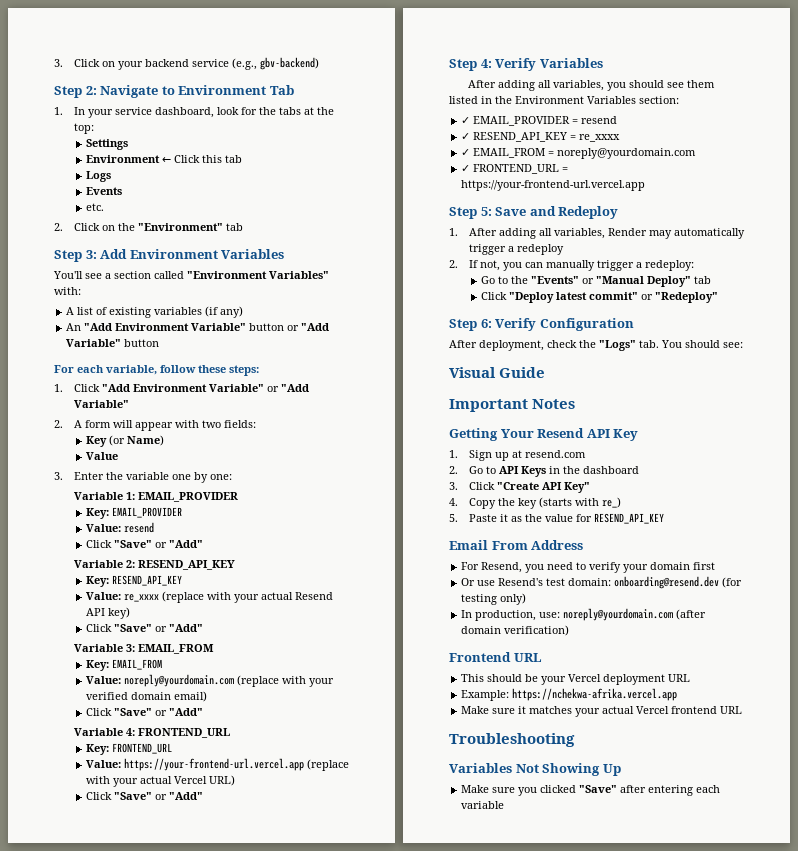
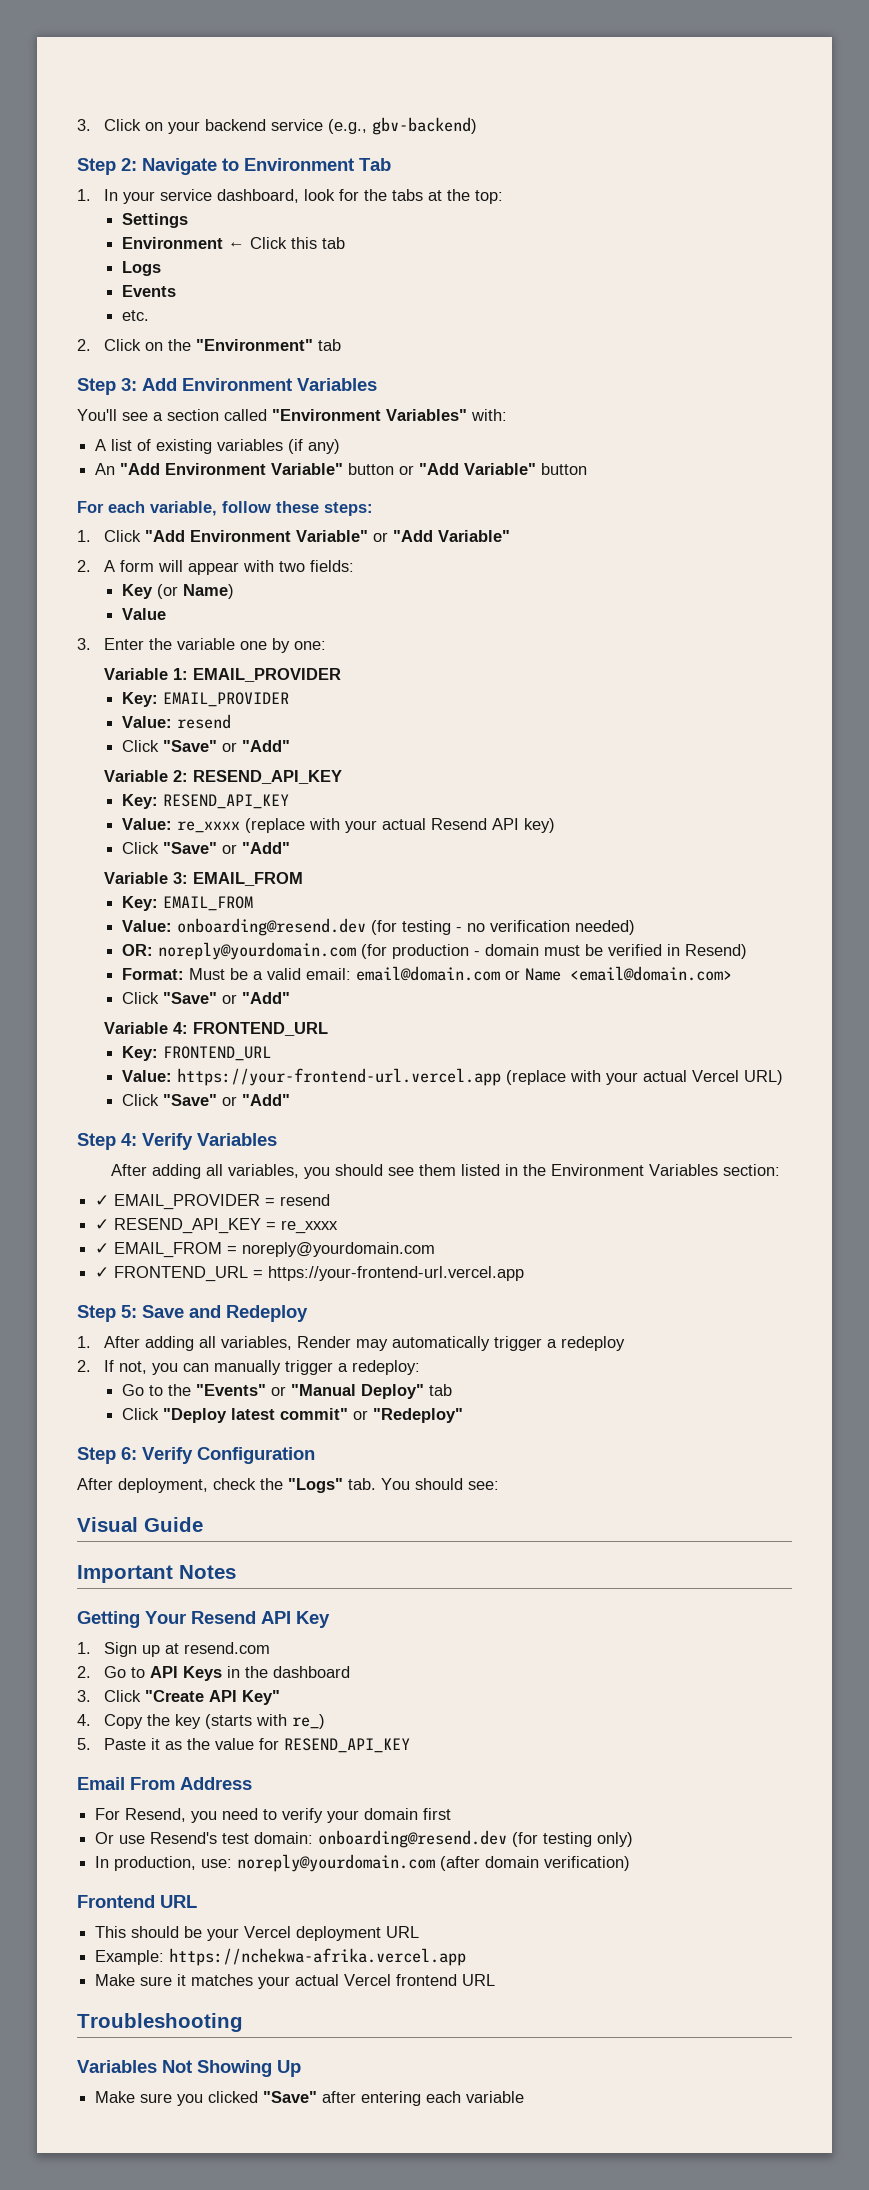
- Value: noreply@yourdomain.com (replace with your verified domain email)
+ Value: onboarding@resend.dev (for testing - no verification needed)
+ OR: noreply@yourdomain.com (for production - domain must be verified in Resend)
+ Format: Must be a valid email: email@domain.com or Name <email@domain.com>

